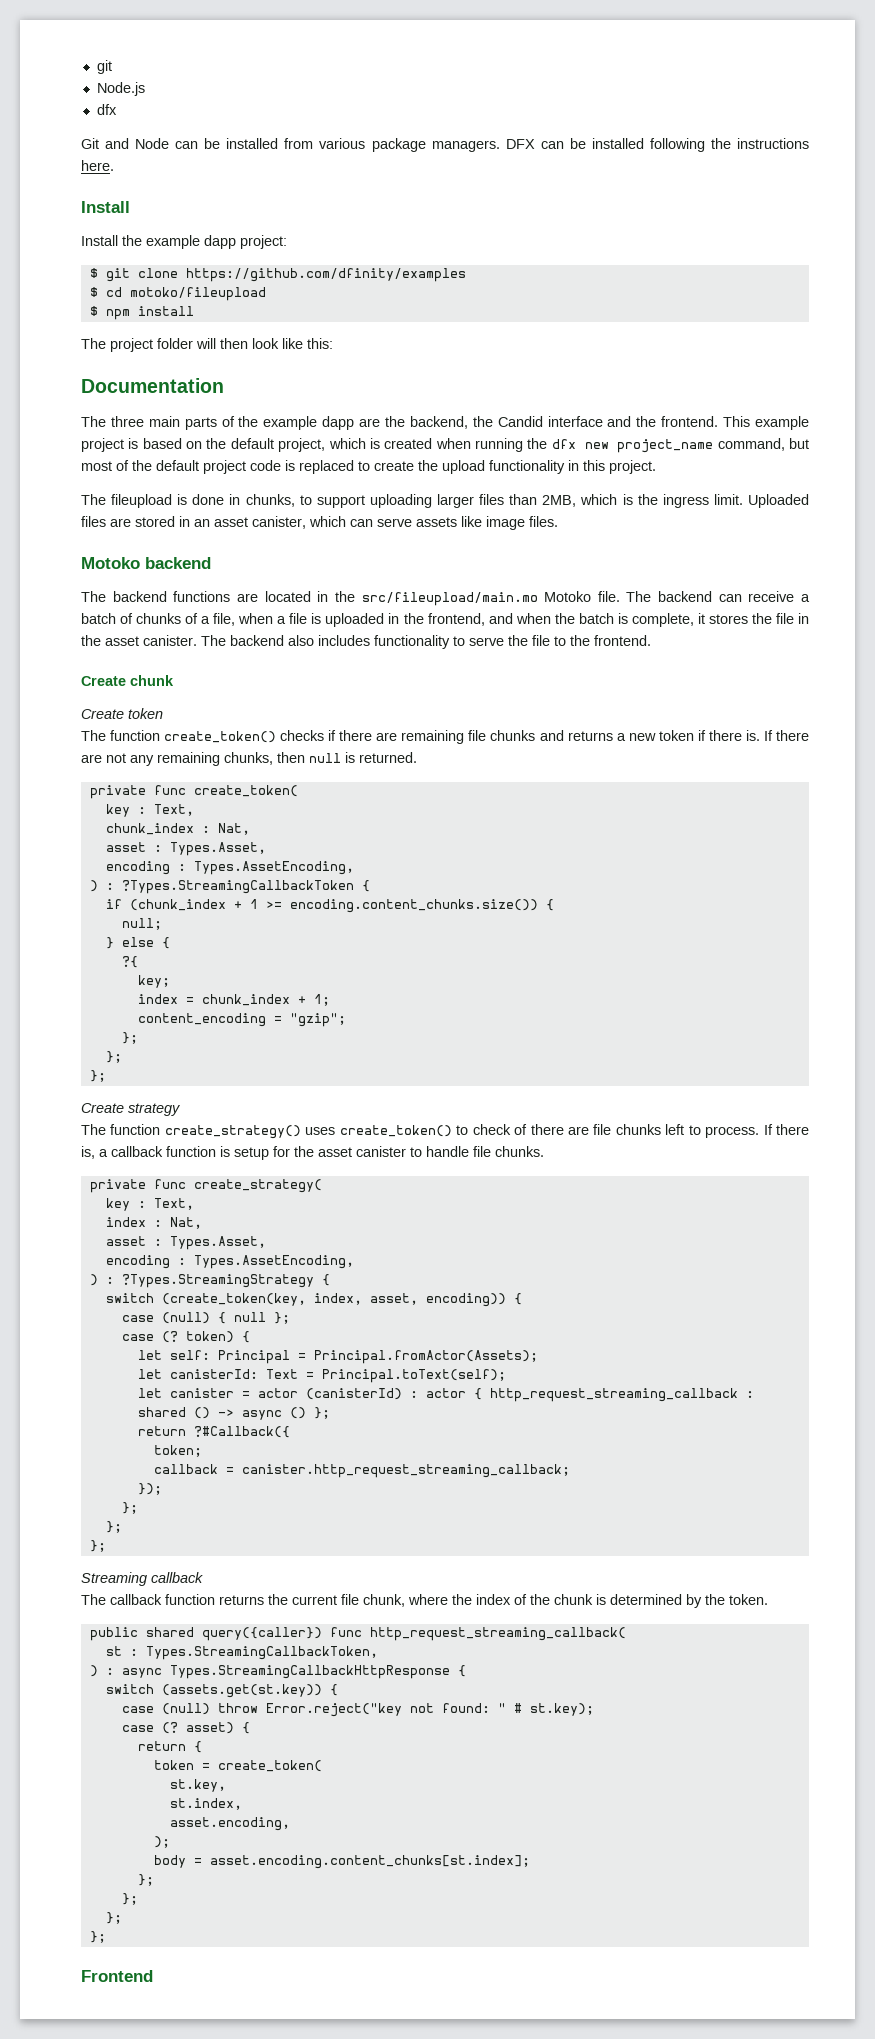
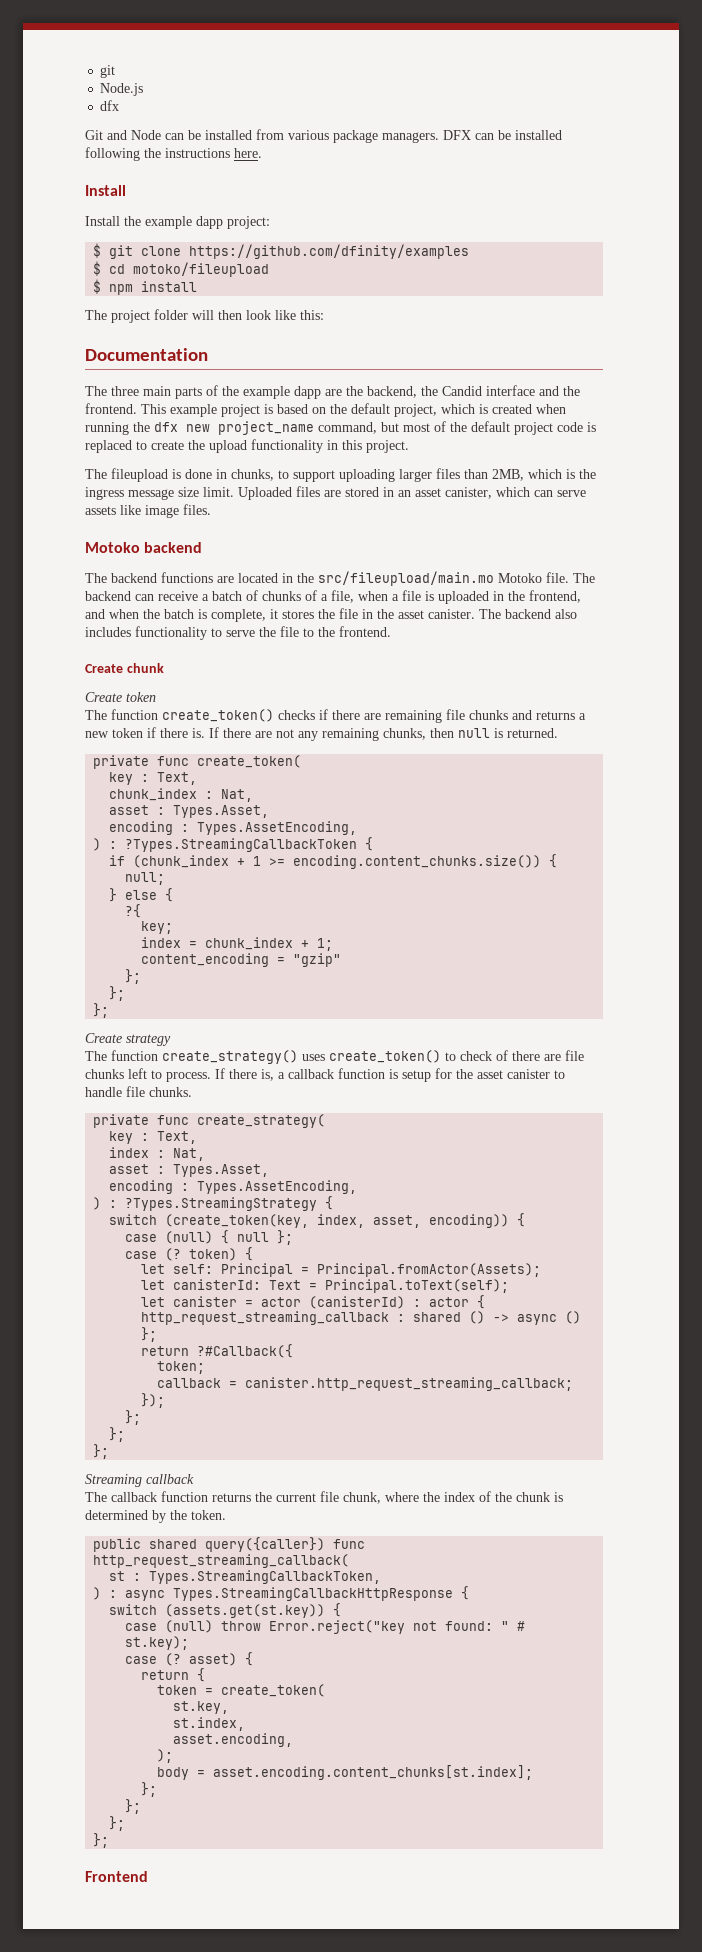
- The fileupload is done in chunks, to support uploading larger files than 2MB, which is the ingress limit.
+ The fileupload is done in chunks, to support uploading larger files than 2MB, which is the ingress message size limit.
- content_encoding = "gzip";
+ content_encoding = "gzip"

